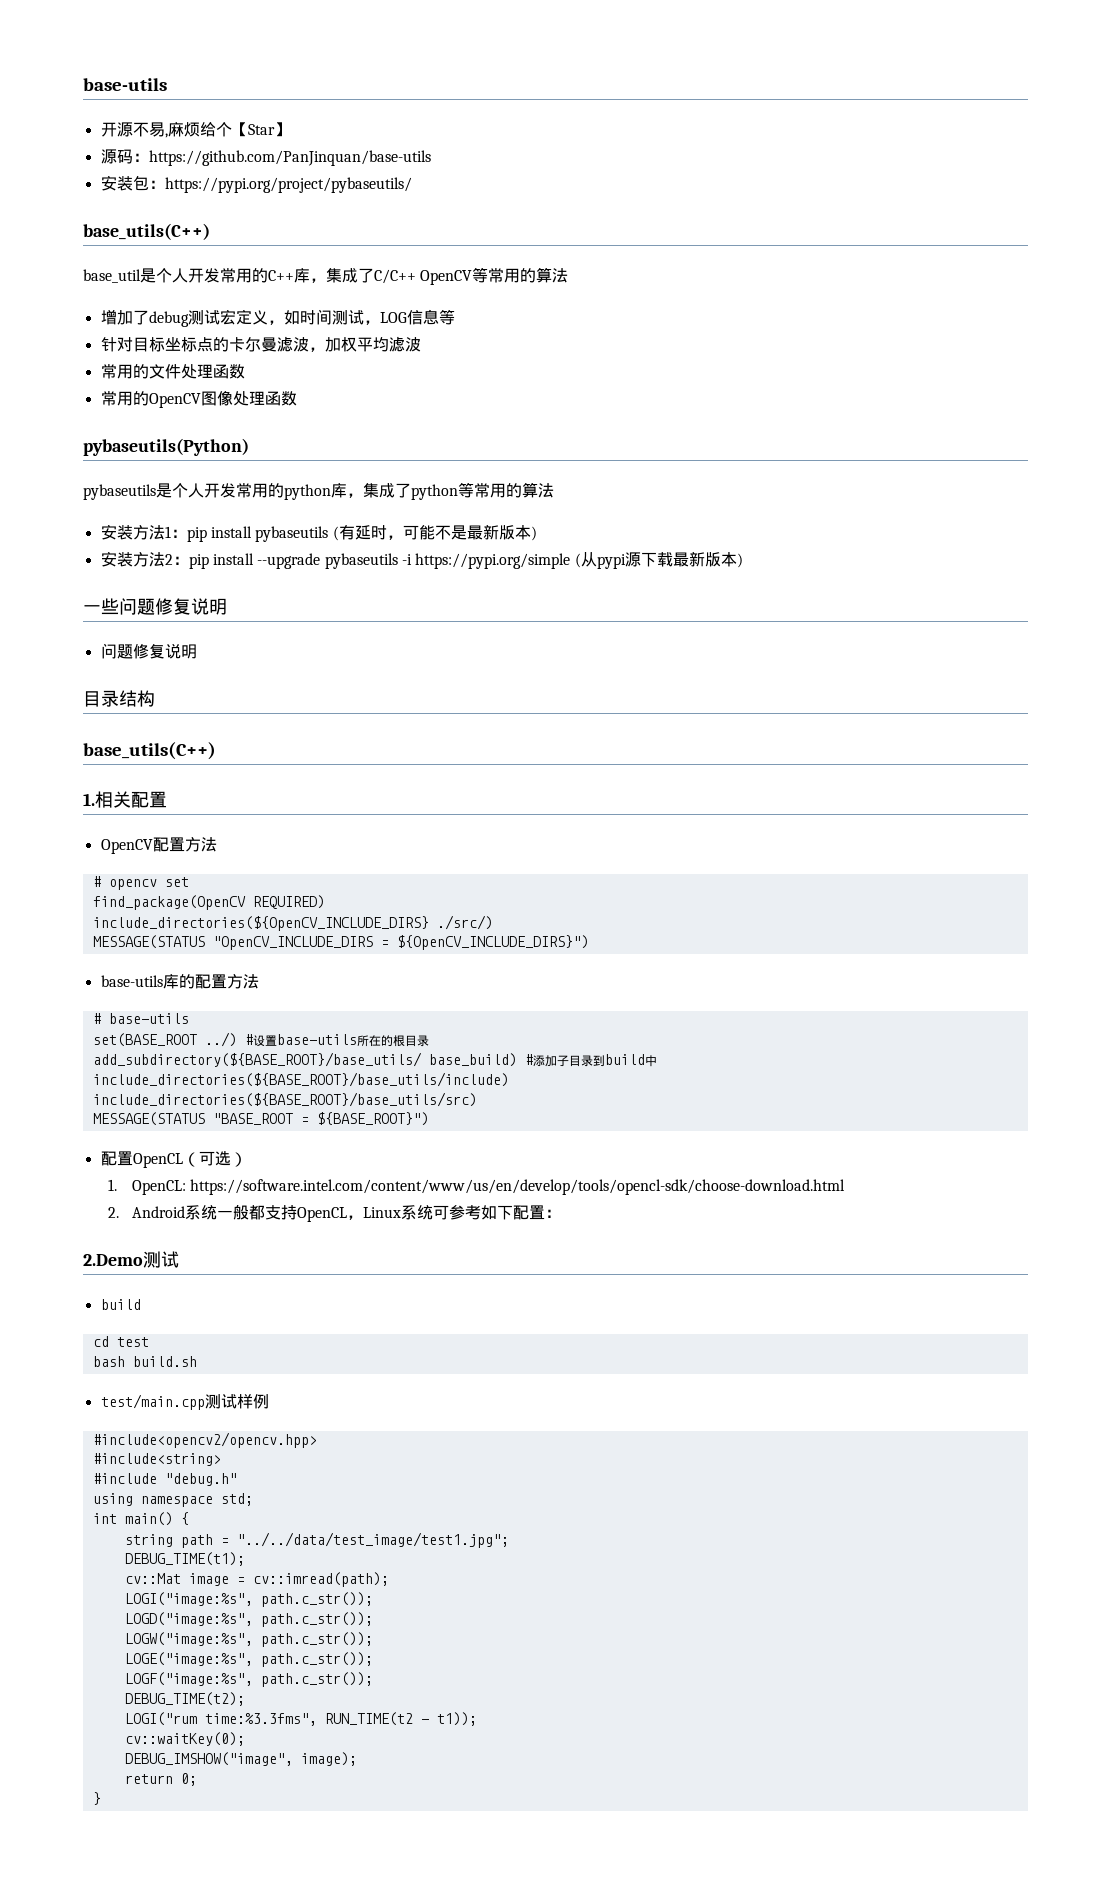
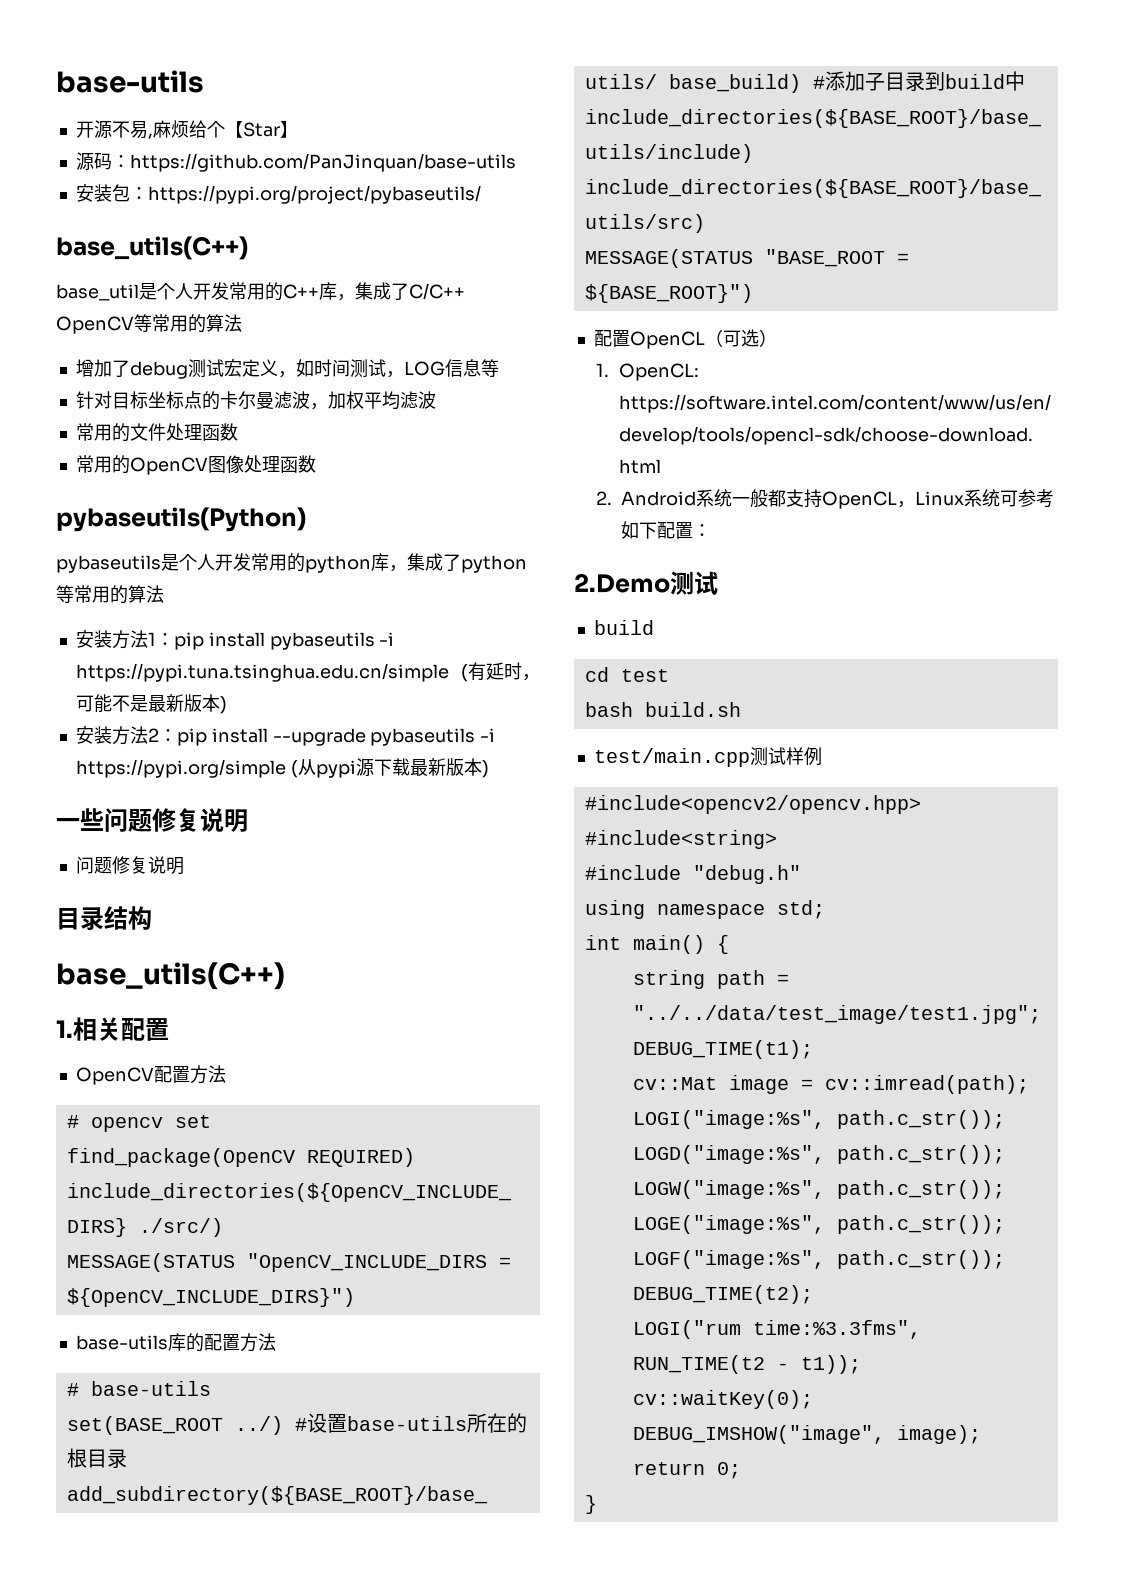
- 安装方法1：pip install pybaseutils (有延时，可能不是最新版本)
+ 安装方法1：pip install pybaseutils -i https://pypi.tuna.tsinghua.edu.cn/simple (有延时，可能不是最新版本)

